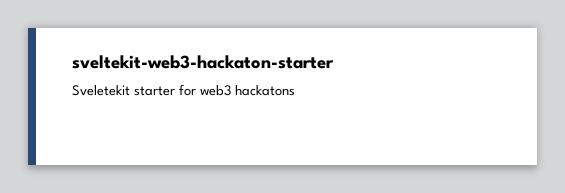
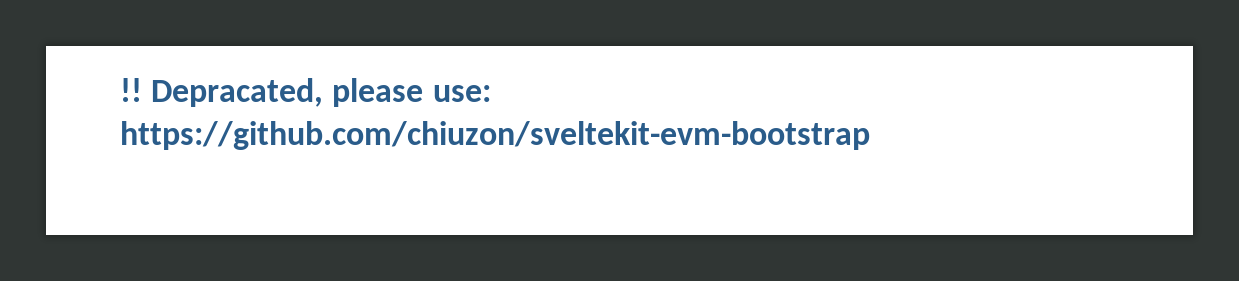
- sveltekit-web3-hackaton-starter
- Sveletekit starter for web3 hackatons
+ !! Depracated, please use: https://github.com/chiuzon/sveltekit-evm-bootstrap

